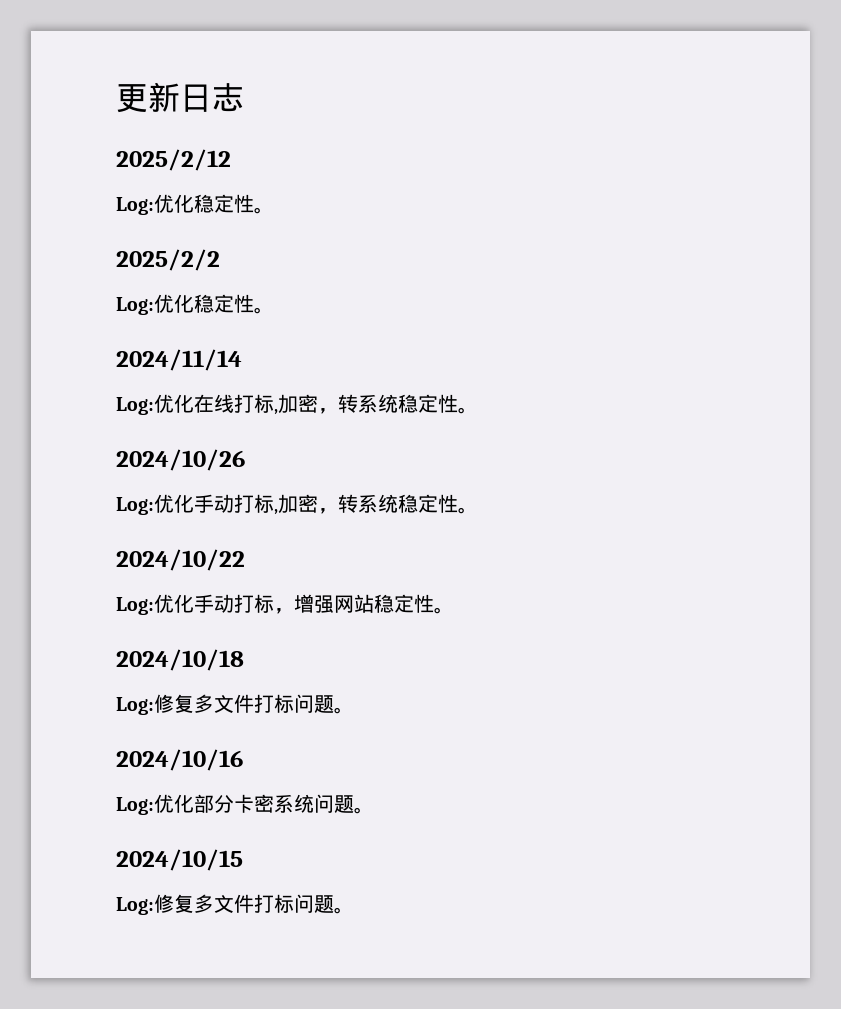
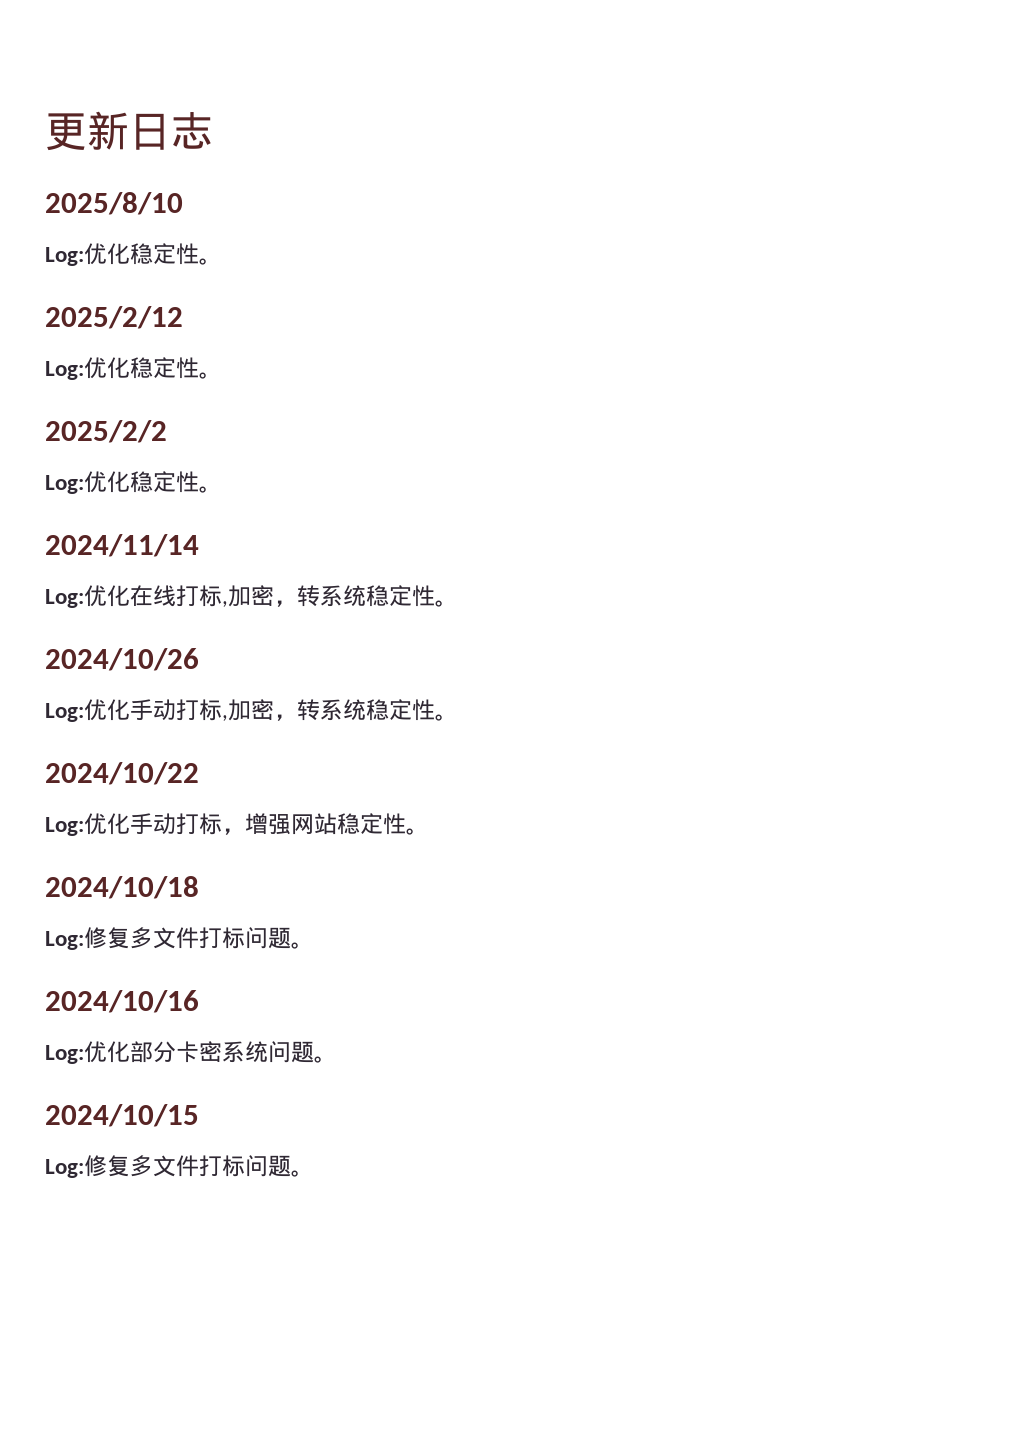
+ 2025/8/10
+ Log:优化稳定性。

